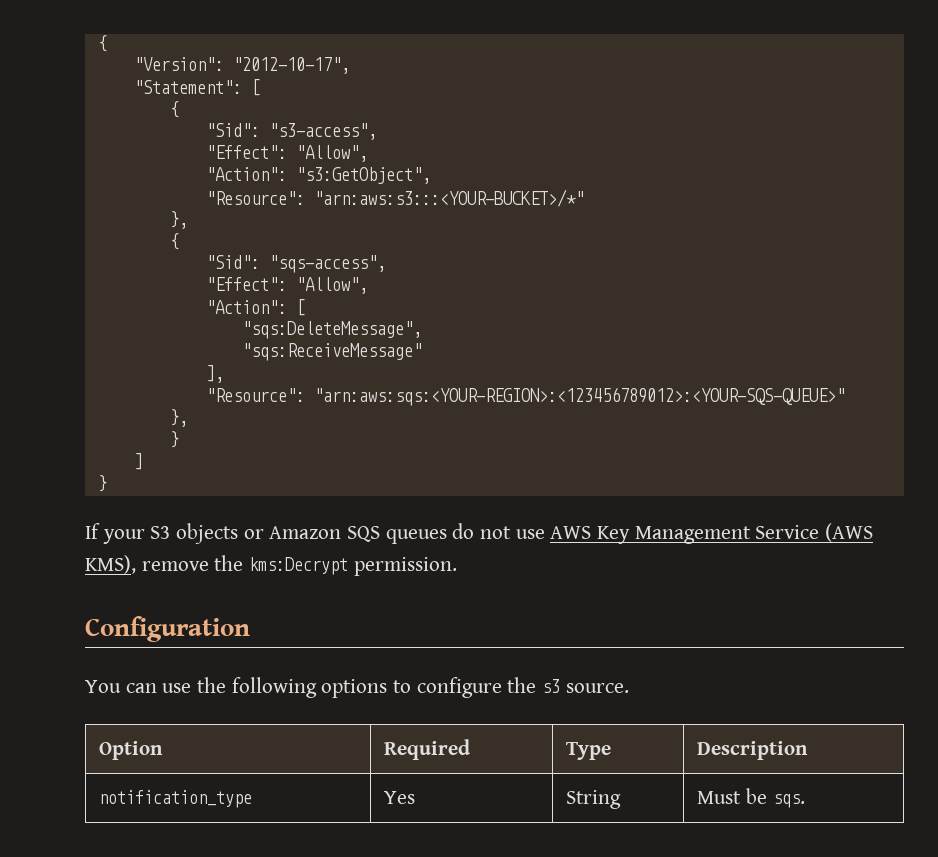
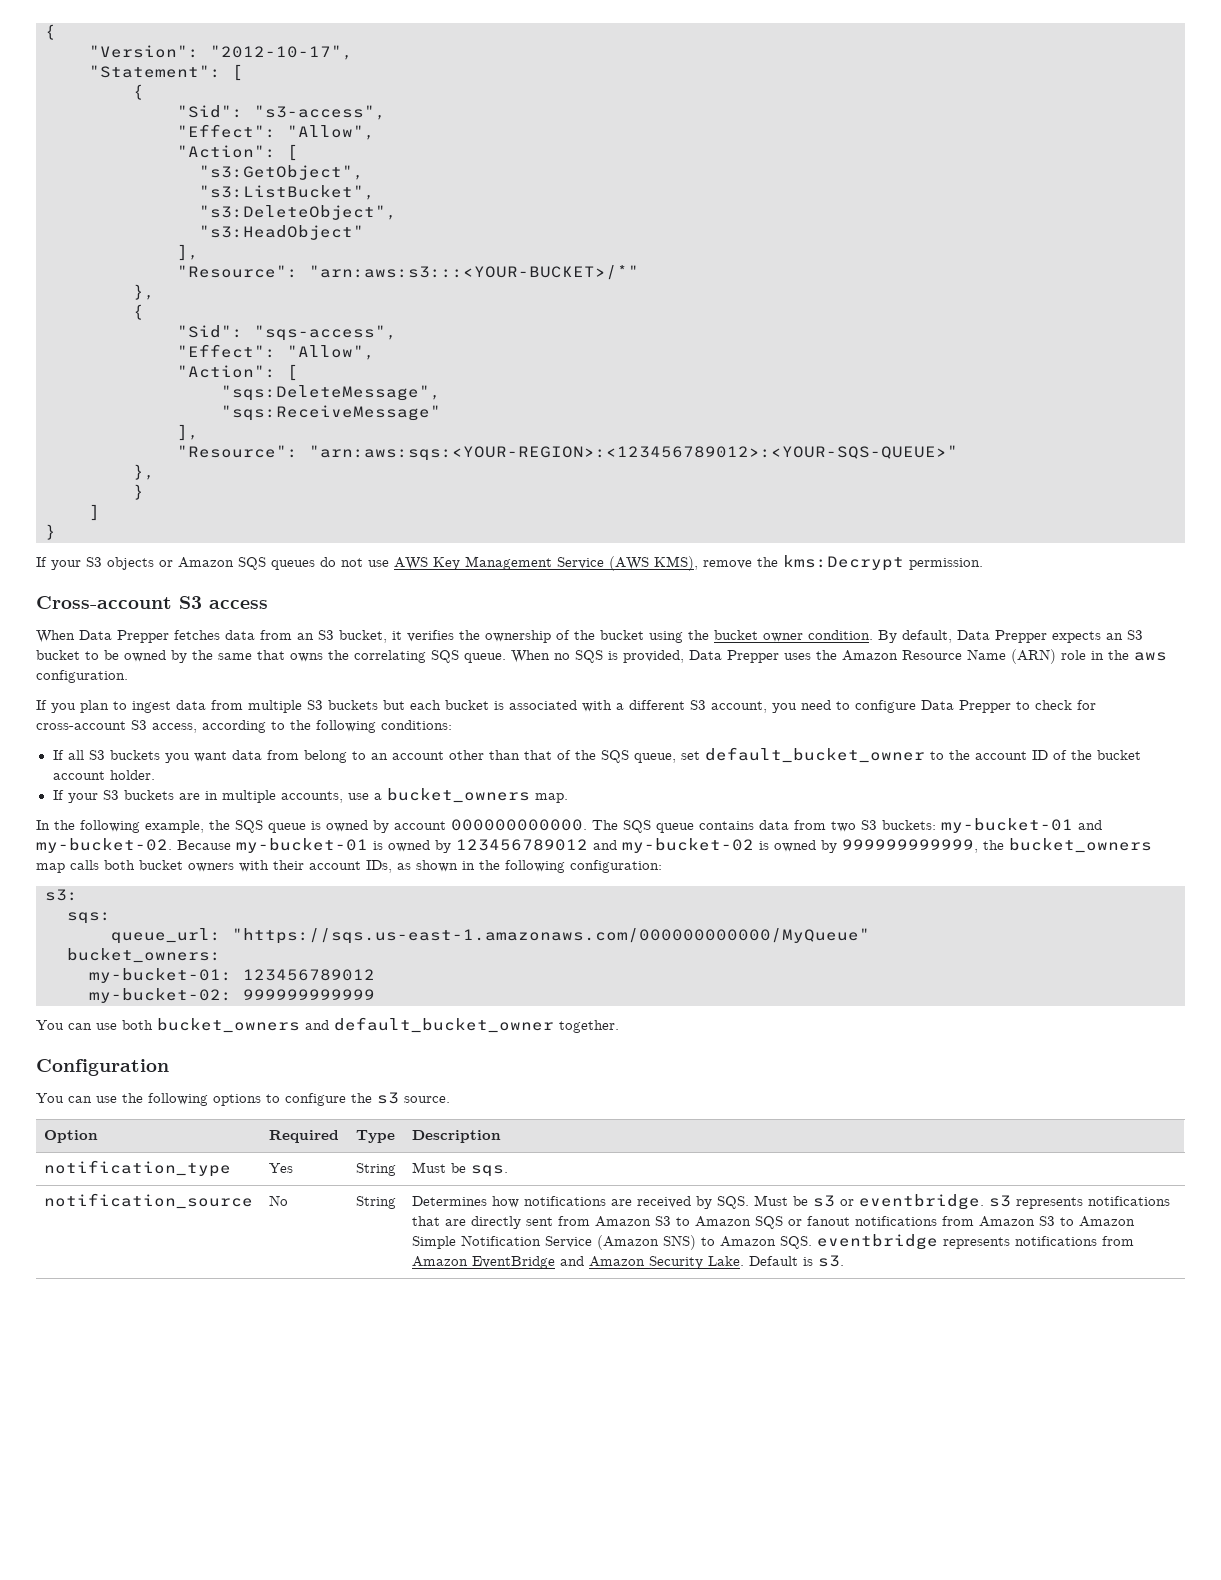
  "Sid": "s3-access",
  "Effect": "Allow",
- "Action": "s3:GetObject",
+ "Action": [
+ "s3:GetObject",
+ "s3:ListBucket",
+ "s3:DeleteObject",
+ "s3:HeadObject"
+ ],
+ Cross-account S3 access
+ When Data Prepper fetches data from an S3 bucket, it verifies the ownership of the bucket using the bucket owner condition. By default, Data Prepper expects an S3 bucket to be owned by the same that owns the correlating SQS queue. When no SQS is provided, Data Prepper uses the Amazon Resource Name (ARN) role in the aws configuration.
+ If you plan to ingest data from multiple S3 buckets but each bucket is associated with a different S3 account, you need to configure Data Prepper to check for cross-account S3 access, according to the following conditions:
+ If all S3 buckets you want data from belong to an account other than that of the SQS queue, set default_bucket_owner to the account ID of the bucket account holder.
+ If your S3 buckets are in multiple accounts, use a bucket_owners map.
+ In the following example, the SQS queue is owned by account 000000000000. The SQS queue contains data from two S3 buckets: my-bucket-01 and my-bucket-02. Because my-bucket-01 is owned by 123456789012 and my-bucket-02 is owned by 999999999999, the bucket_owners map calls both bucket owners with their account IDs, as shown in the following configuration:
+ s3:
+ sqs:
+ queue_url: "https://sqs.us-east-1.amazonaws.com/000000000000/MyQueue"
+ bucket_owners:
+ my-bucket-01: 123456789012
+ my-bucket-02: 999999999999
+ You can use both bucket_owners and default_bucket_owner together.
+ notification_source | No | String | Determines how notifications are received by SQS. Must be s3 or eventbridge. s3 represents notifications that are directly sent from Amazon S3 to Amazon SQS or fanout notifications from Amazon S3 to Amazon Simple Notification Service (Amazon SNS) to Amazon SQS. eventbridge represents notifications from Amazon EventBridge and Amazon Security Lake. Default is s3.

